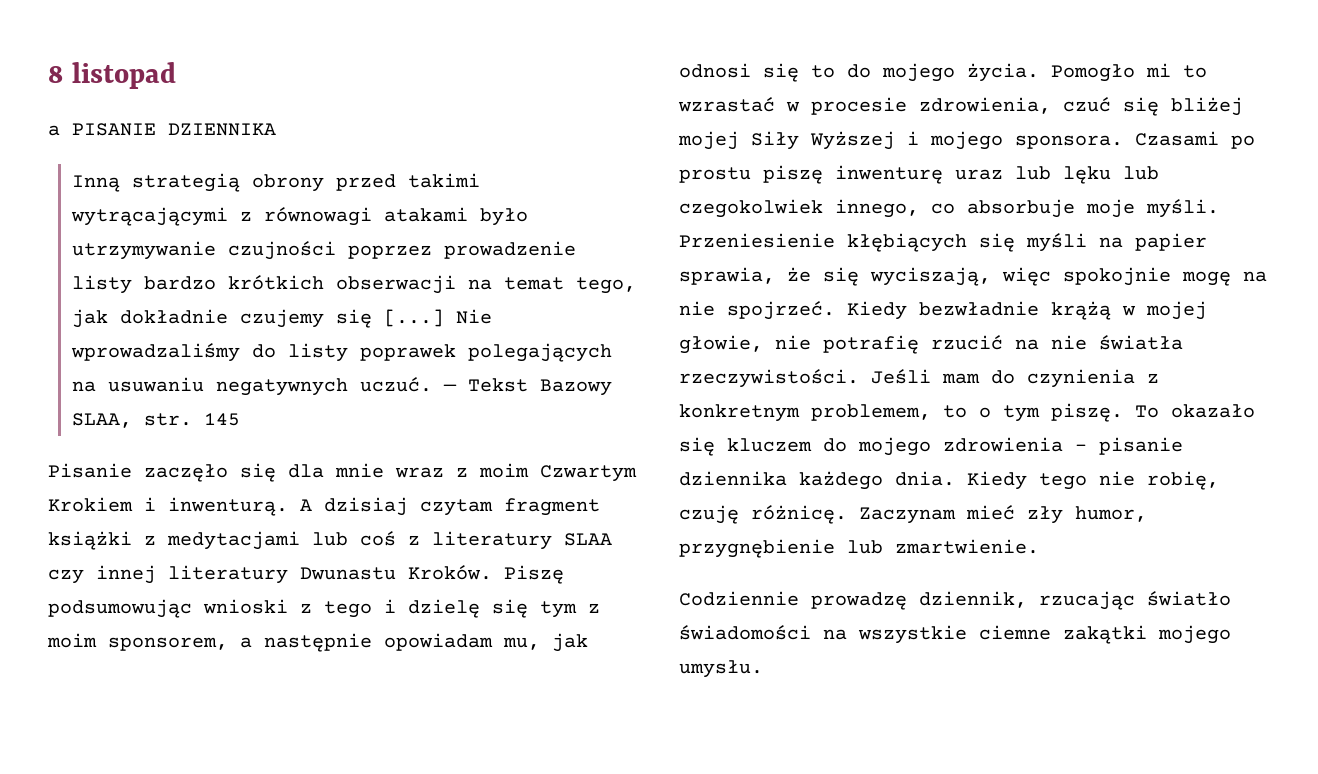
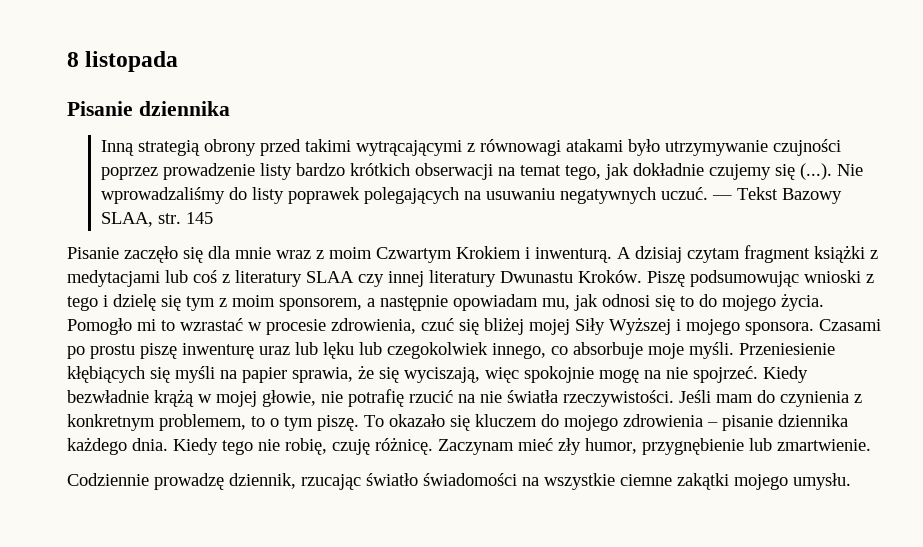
- 8 listopad
- a PISANIE DZIENNIKA
+ 8 listopada
+ Pisanie dziennika
- Inną strategią obrony przed takimi wytrącającymi z równowagi atakami było utrzymywanie czujności poprzez prowadzenie listy bardzo krótkich obserwacji na temat tego, jak dokładnie czujemy się [...] Nie wprowadzaliśmy do listy poprawek polegających na usuwaniu negatywnych uczuć.
+ Inną strategią obrony przed takimi wytrącającymi z równowagi atakami było utrzymywanie czujności poprzez prowadzenie listy bardzo krótkich obserwacji na temat tego, jak dokładnie czujemy się (...). Nie wprowadzaliśmy do listy poprawek polegających na usuwaniu negatywnych uczuć.

